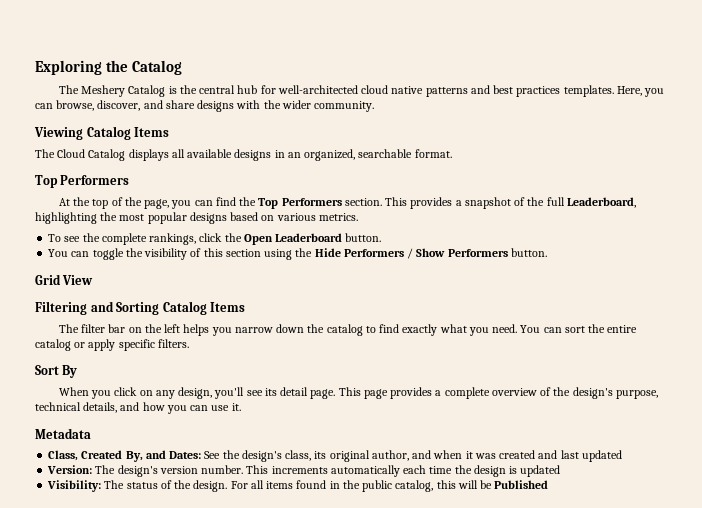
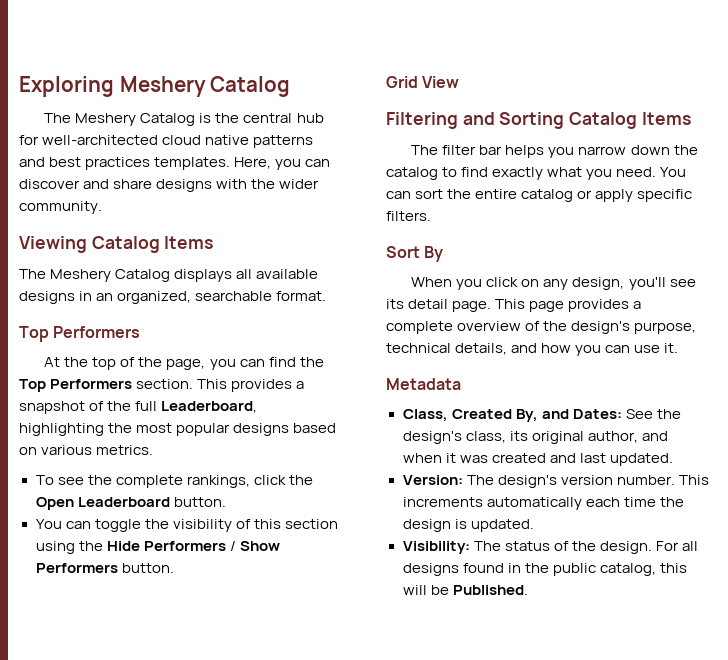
- Exploring the Catalog
+ Exploring Meshery Catalog
- Here, you can browse, discover, and share designs with the wider community.
+ Here, you can discover and share designs with the wider community.
- The Cloud Catalog displays all available designs in an organized, searchable format.
+ The Meshery Catalog displays all available designs in an organized, searchable format.
- The filter bar on the left helps you narrow down the catalog to find exactly what you need.
+ The filter bar helps you narrow down the catalog to find exactly what you need.
- Class, Created By, and Dates: See the design's class, its original author, and when it was created and last updated
+ Class, Created By, and Dates: See the design's class, its original author, and when it was created and last updated.
- This increments automatically each time the design is updated
+ This increments automatically each time the design is updated.
- For all items found in the public catalog, this will be Published
+ For all designs found in the public catalog, this will be Published.

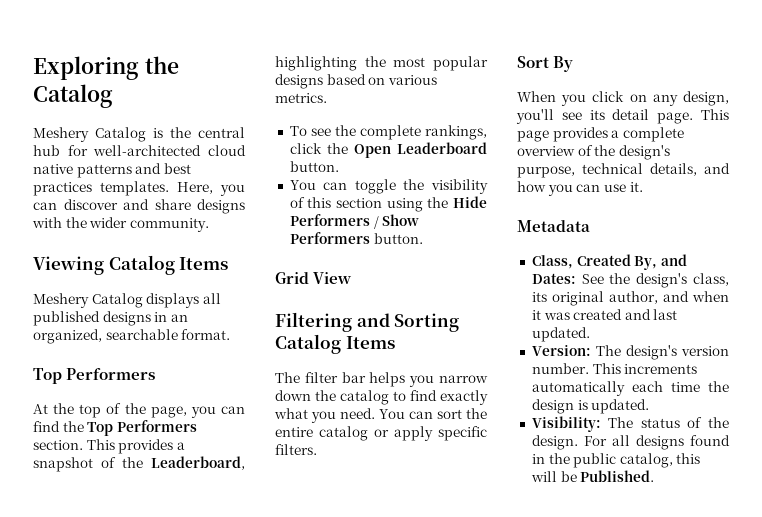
- Exploring Meshery Catalog
+ Exploring the Catalog
- The Meshery Catalog is the central hub for well-architected cloud native patterns and best practices templates.
+ Meshery Catalog is the central hub for well-architected cloud native patterns and best practices templates.
- The Meshery Catalog displays all available designs in an organized, searchable format.
+ Meshery Catalog displays all published designs in an organized, searchable format.
- This provides a snapshot of the full Leaderboard, highlighting the most popular designs based on various metrics.
+ This provides a snapshot of the Leaderboard, highlighting the most popular designs based on various metrics.

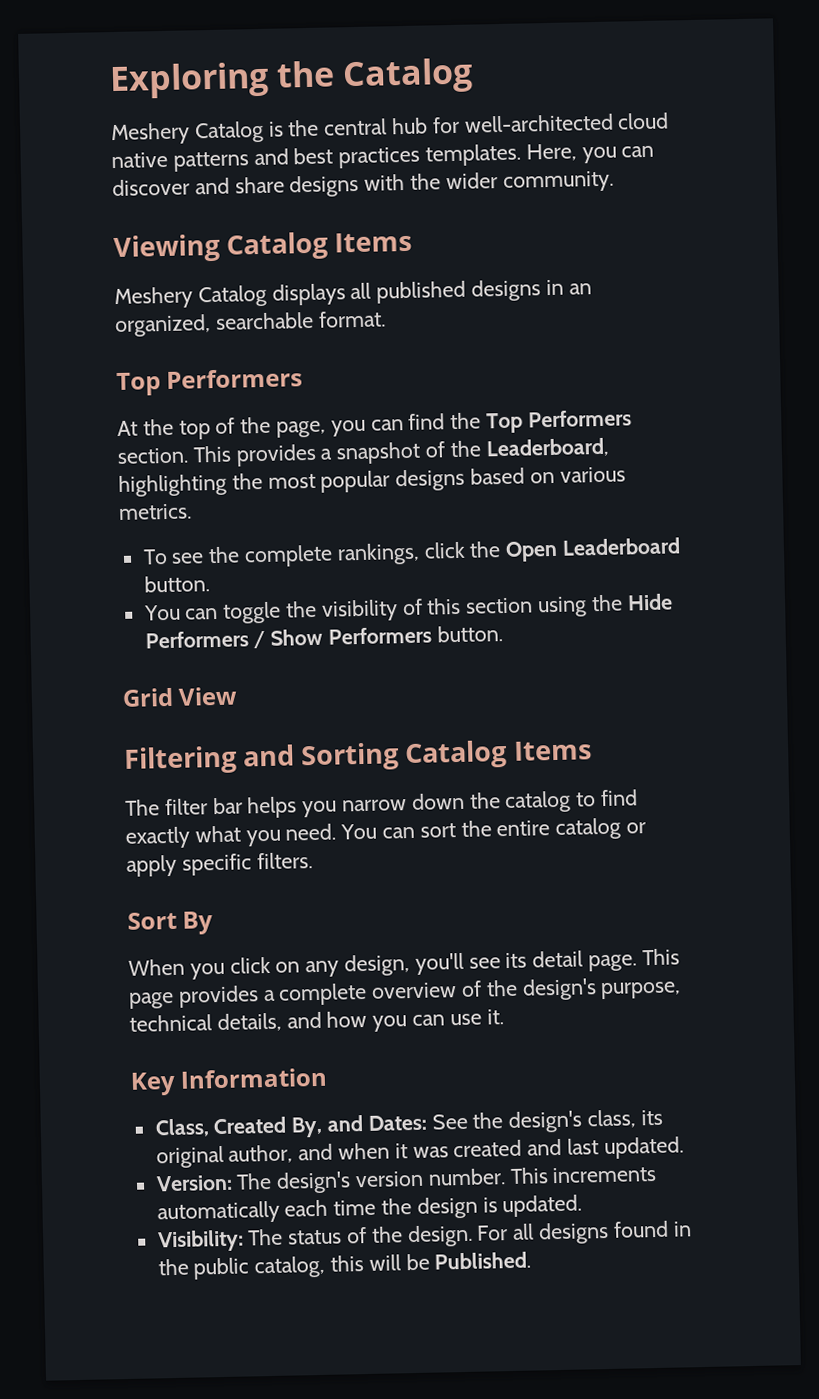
- Metadata
+ Key Information

